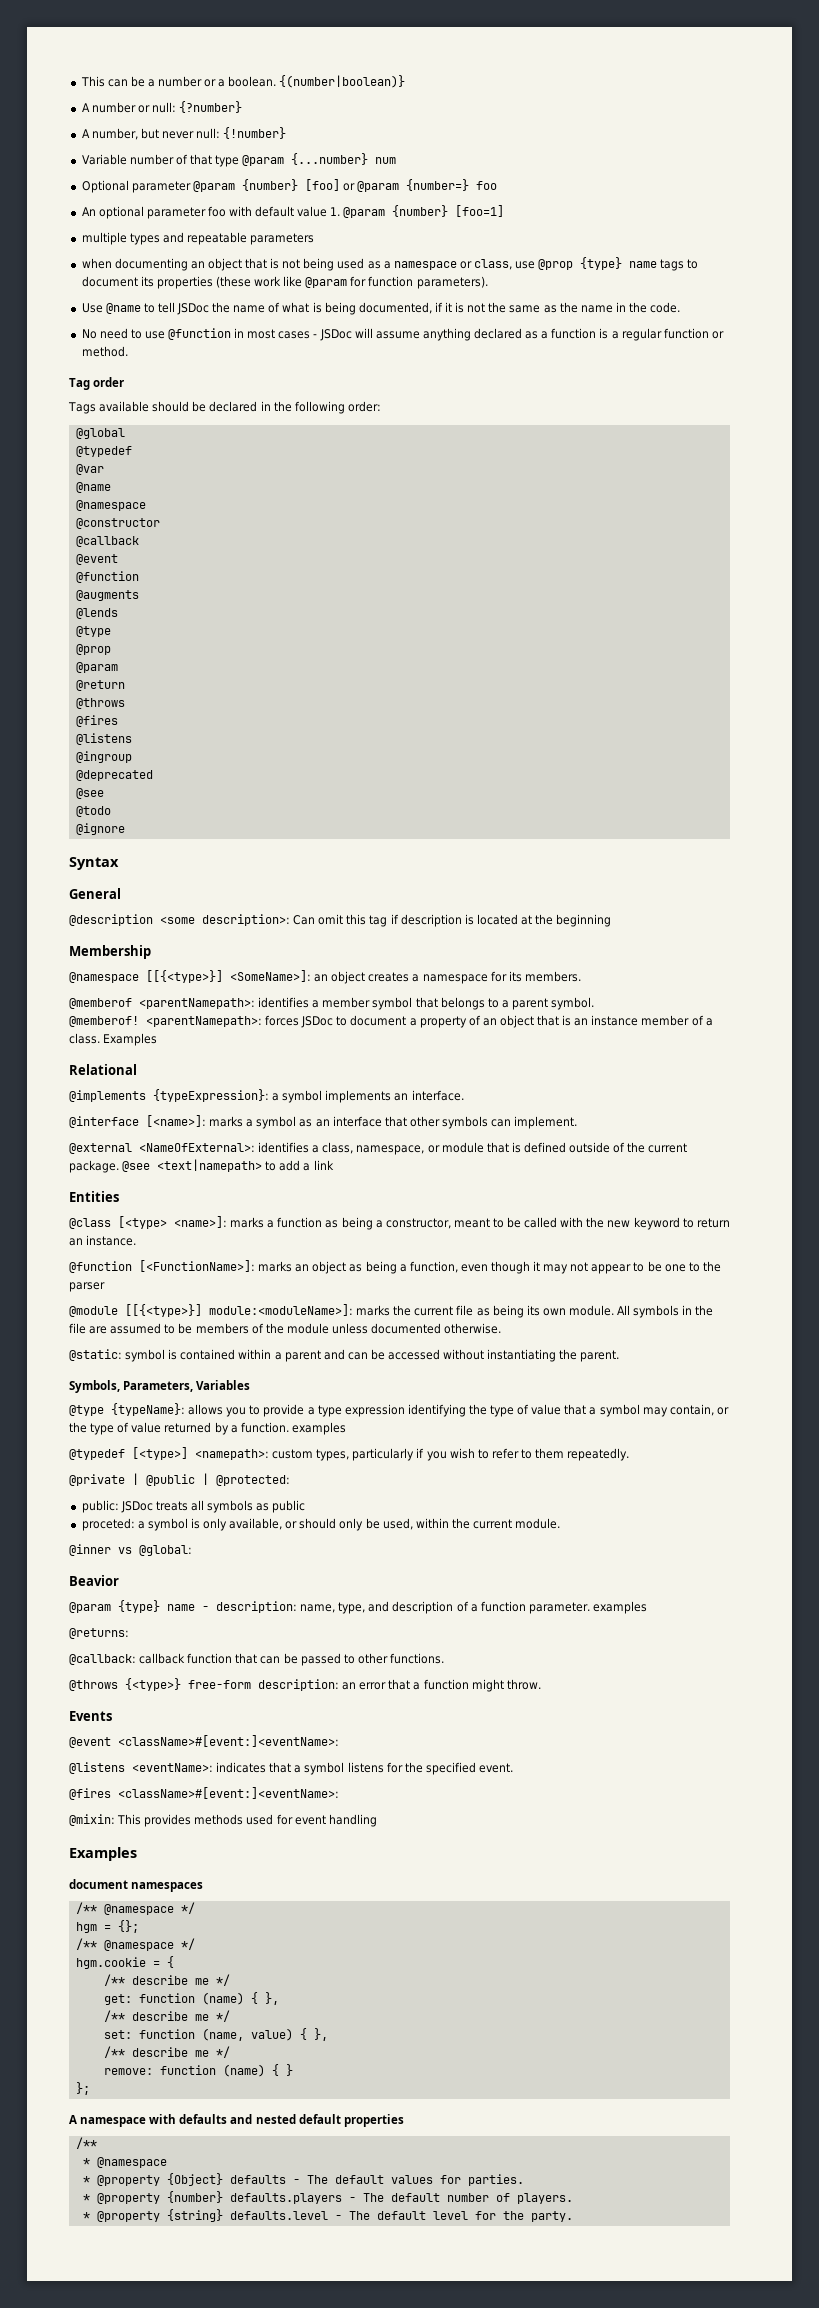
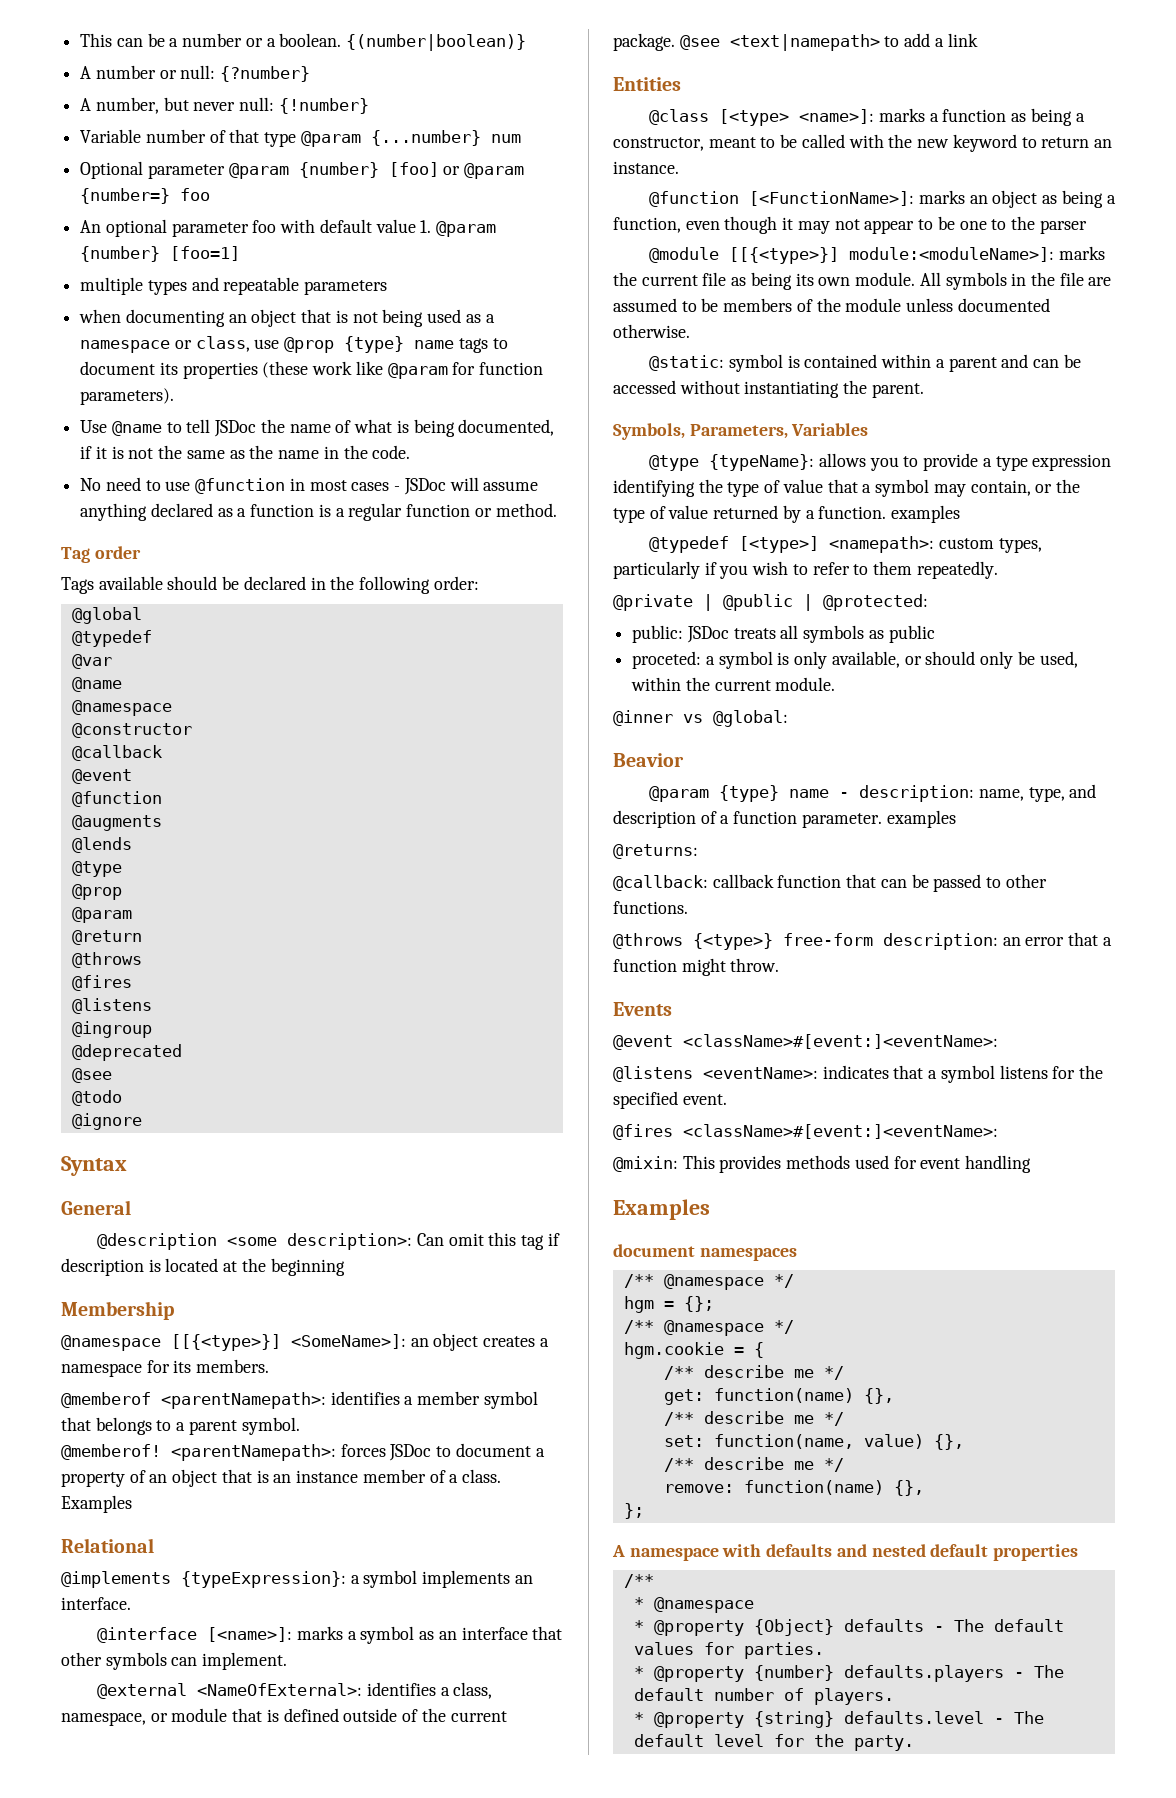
- get: function (name) { },
+ get: function(name) {},
- set: function (name, value) { },
+ set: function(name, value) {},
- remove: function (name) { }
+ remove: function(name) {},

